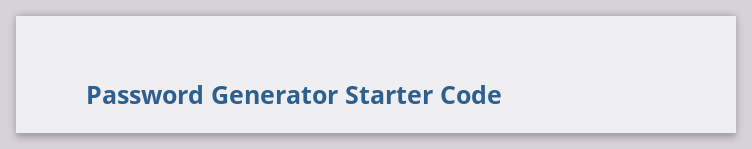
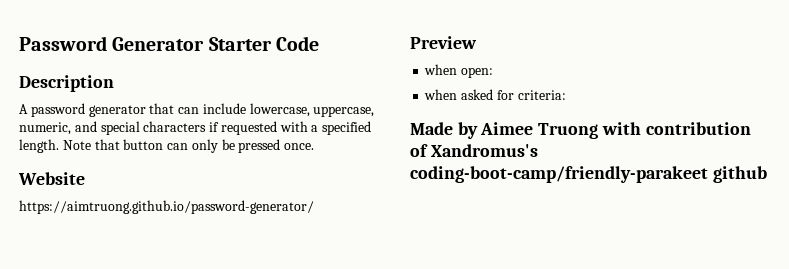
+ Description
+ A password generator that can include lowercase, uppercase, numeric, and special characters if requested with a specified length. Note that button can only be pressed once.
+ Website
+ https://aimtruong.github.io/password-generator/
+ Preview
+ when open:
+ when asked for criteria:
+ Made by Aimee Truong with contribution of Xandromus's coding-boot-camp/friendly-parakeet github

